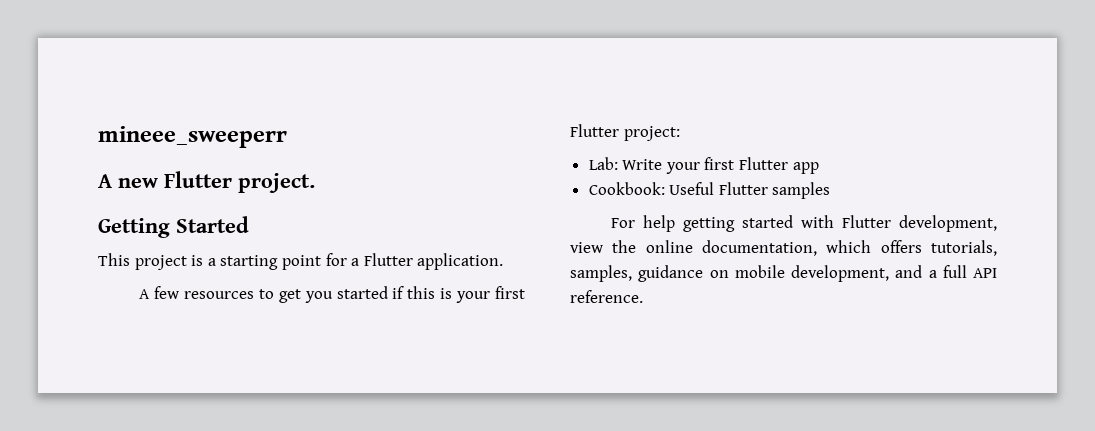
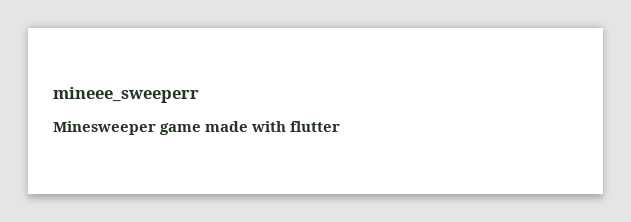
- A new Flutter project.
- Getting Started
- This project is a starting point for a Flutter application.
- A few resources to get you started if this is your first Flutter project:
- Lab: Write your first Flutter app
- Cookbook: Useful Flutter samples
- For help getting started with Flutter development, view the online documentation, which offers tutorials, samples, guidance on mobile development, and a full API reference.
+ Minesweeper game made with flutter

